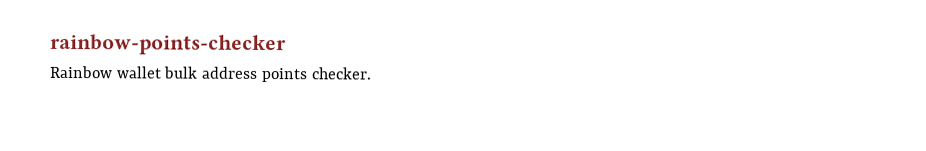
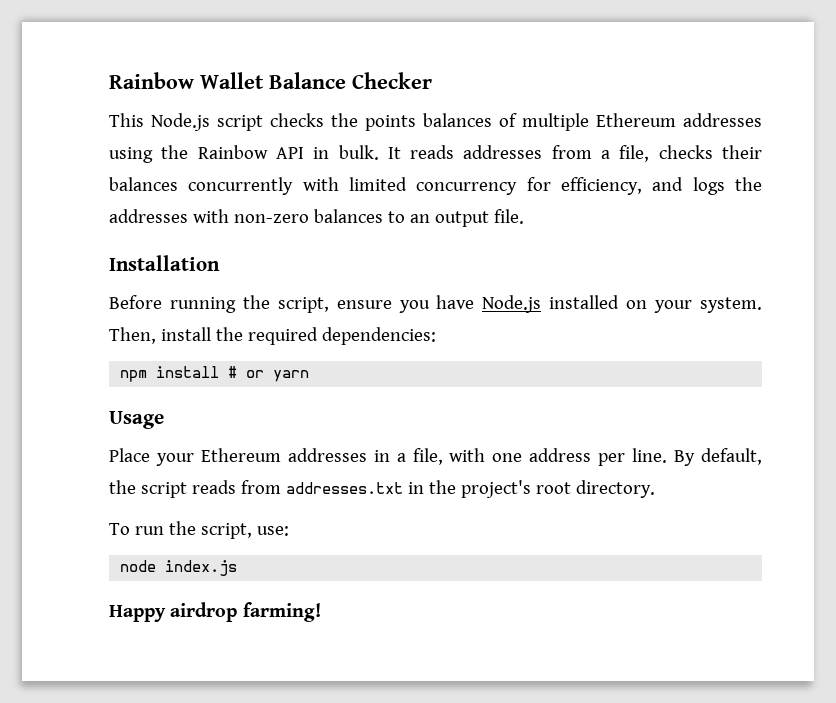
- rainbow-points-checker
- Rainbow wallet bulk address points checker.
+ Rainbow Wallet Balance Checker
+ This Node.js script checks the points balances of multiple Ethereum addresses using the Rainbow API in bulk. It reads addresses from a file, checks their balances concurrently with limited concurrency for efficiency, and logs the addresses with non-zero balances to an output file.
+ Installation
+ Before running the script, ensure you have Node.js installed on your system. Then, install the required dependencies:
+ npm install # or yarn
+ Usage
+ Place your Ethereum addresses in a file, with one address per line. By default, the script reads from addresses.txt in the project's root directory.
+ To run the script, use:
+ node index.js
+ Happy airdrop farming!

